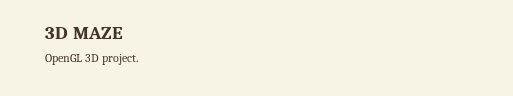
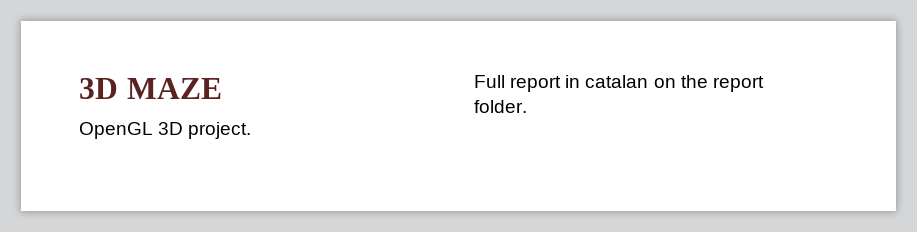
+ Full report in catalan on the report folder.

